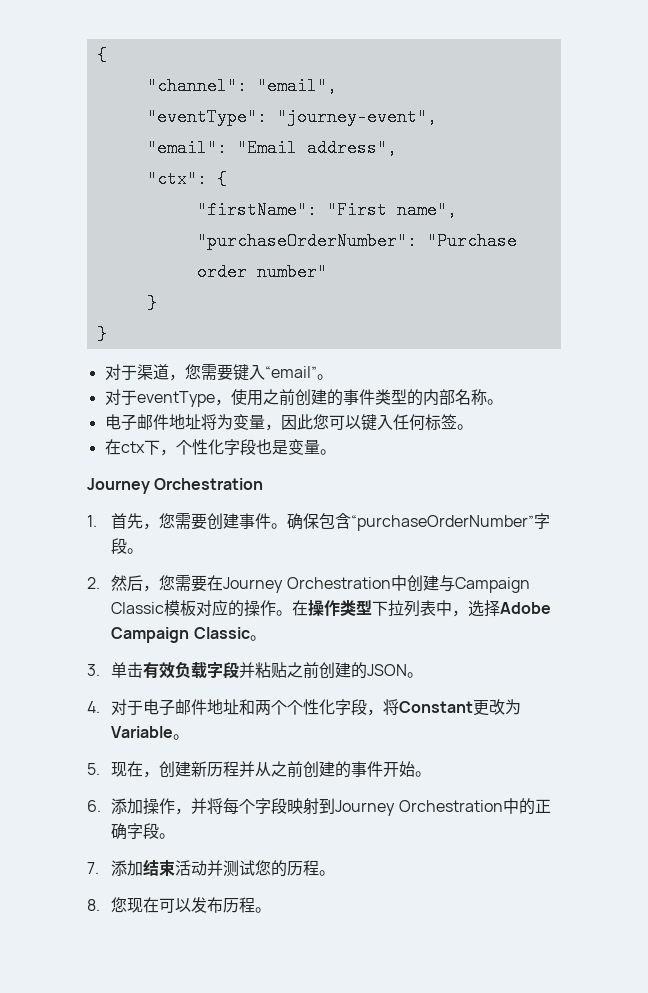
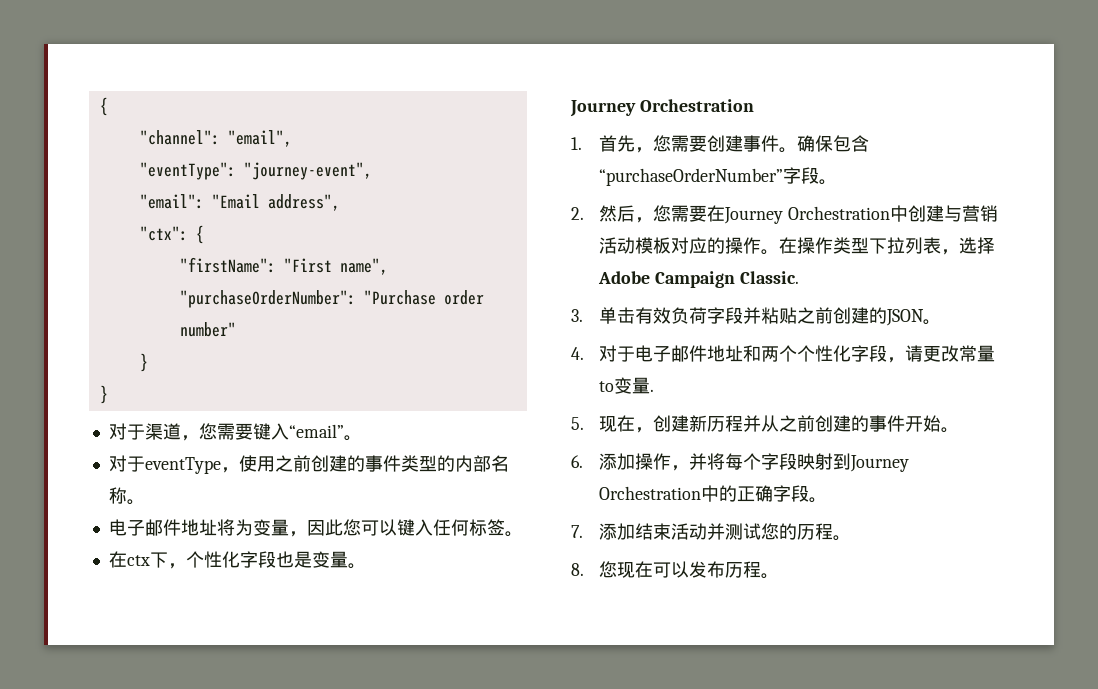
- 2.然后，您需要在Journey Orchestration中创建与Campaign Classic模板对应的操作。
+ 2.然后，您需要在Journey Orchestration中创建与营销活动模板对应的操作。
- 在操作类型下拉列表中，选择Adobe Campaign Classic。
+ 在操作类型下拉列表，选择Adobe Campaign Classic.
- 3.单击有效负载字段并粘贴之前创建的JSON。
+ 3.单击有效负荷字段并粘贴之前创建的JSON。
- 4.对于电子邮件地址和两个个性化字段，将Constant更改为Variable。
+ 4.对于电子邮件地址和两个个性化字段，请更改常量to变量.

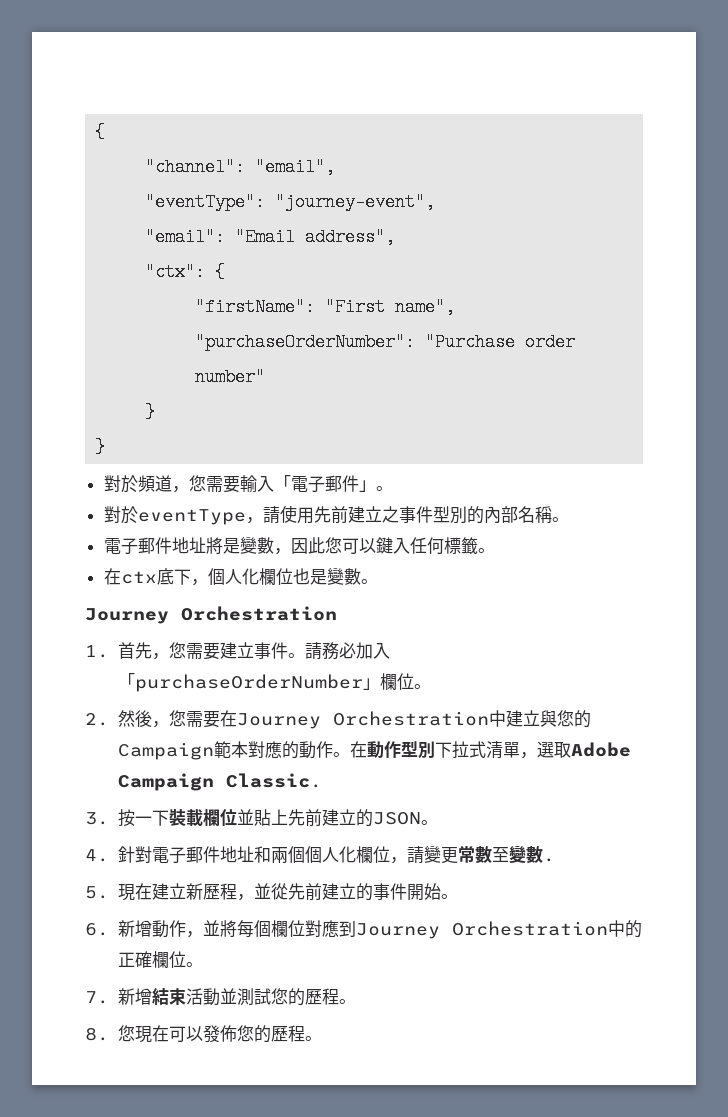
- 对于渠道，您需要键入“email”。
- 对于eventType，使用之前创建的事件类型的内部名称。
- 电子邮件地址将为变量，因此您可以键入任何标签。
- 在ctx下，个性化字段也是变量。
+ 對於頻道，您需要輸入「電子郵件」。
+ 對於eventType，請使用先前建立之事件型別的內部名稱。
+ 電子郵件地址將是變數，因此您可以鍵入任何標籤。
+ 在ctx底下，個人化欄位也是變數。
- 1.首先，您需要创建事件。确保包含“purchaseOrderNumber”字段。
+ 1.首先，您需要建立事件。請務必加入「purchaseOrderNumber」欄位。
- 2.然后，您需要在Journey Orchestration中创建与营销活动模板对应的操作。在操作类型下拉列表，选择Adobe Campaign Classic.
- 3.单击有效负荷字段并粘贴之前创建的JSON。
- 4.对于电子邮件地址和两个个性化字段，请更改常量to变量.
- 5.现在，创建新历程并从之前创建的事件开始。
- 6.添加操作，并将每个字段映射到Journey Orchestration中的正确字段。
+ 2.然後，您需要在Journey Orchestration中建立與您的Campaign範本對應的動作。在動作型別下拉式清單，選取Adobe Campaign Classic.
+ 3.按一下裝載欄位並貼上先前建立的JSON。
+ 4.針對電子郵件地址和兩個個人化欄位，請變更常數至變數.
+ 5.現在建立新歷程，並從先前建立的事件開始。
+ 6.新增動作，並將每個欄位對應到Journey Orchestration中的正確欄位。
- 7.添加结束活动并测试您的历程。
- 8.您现在可以发布历程。
+ 7.新增結束活動並測試您的歷程。
+ 8.您現在可以發佈您的歷程。

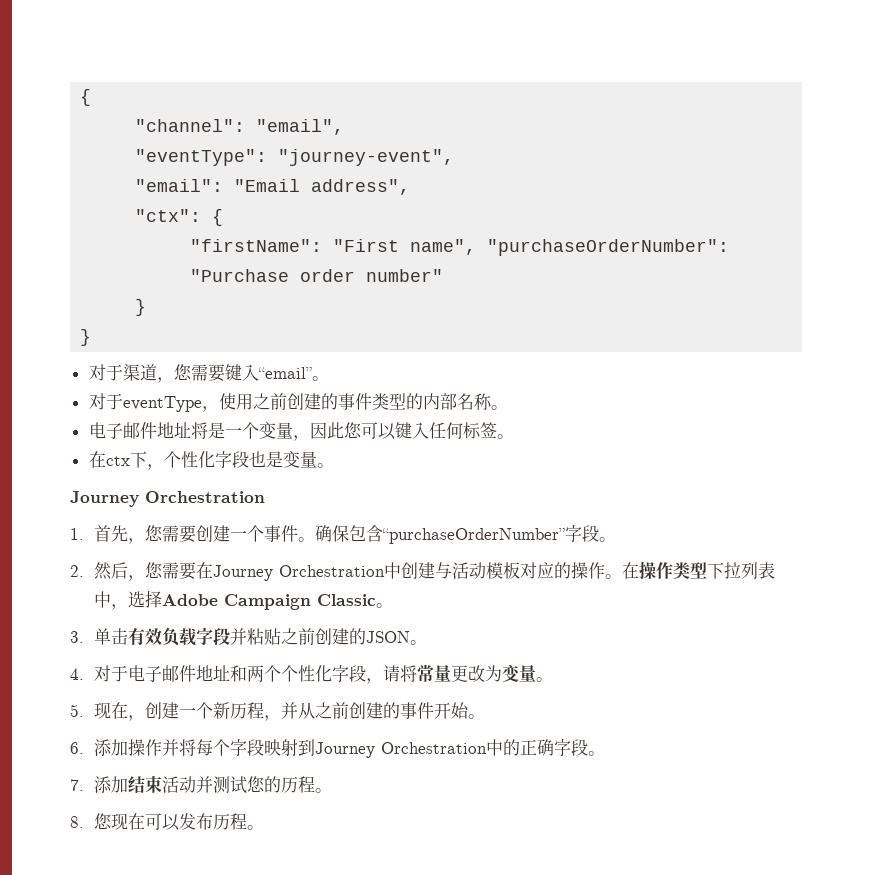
- 對於頻道，您需要輸入「電子郵件」。
- 對於eventType，請使用先前建立之事件型別的內部名稱。
- 電子郵件地址將是變數，因此您可以鍵入任何標籤。
- 在ctx底下，個人化欄位也是變數。
+ 对于渠道，您需要键入“email”。
+ 对于eventType，使用之前创建的事件类型的内部名称。
+ 电子邮件地址将是一个变量，因此您可以键入任何标签。
+ 在ctx下，个性化字段也是变量。
- 1.首先，您需要建立事件。請務必加入「purchaseOrderNumber」欄位。
+ 1.首先，您需要创建一个事件。确保包含“purchaseOrderNumber”字段。
- 2.然後，您需要在Journey Orchestration中建立與您的Campaign範本對應的動作。在動作型別下拉式清單，選取Adobe Campaign Classic.
+ 2.然后，您需要在Journey Orchestration中创建与活动模板对应的操作。在操作类型下拉列表中，选择Adobe Campaign Classic。
- 3.按一下裝載欄位並貼上先前建立的JSON。
- 4.針對電子郵件地址和兩個個人化欄位，請變更常數至變數.
- 5.現在建立新歷程，並從先前建立的事件開始。
- 6.新增動作，並將每個欄位對應到Journey Orchestration中的正確欄位。
+ 3.单击有效负载字段并粘贴之前创建的JSON。
+ 4.对于电子邮件地址和两个个性化字段，请将常量更改为变量。
+ 5.现在，创建一个新历程，并从之前创建的事件开始。
+ 6.添加操作并将每个字段映射到Journey Orchestration中的正确字段。
- 7.新增結束活動並測試您的歷程。
- 8.您現在可以發佈您的歷程。
+ 7.添加结束活动并测试您的历程。
+ 8.您现在可以发布历程。

